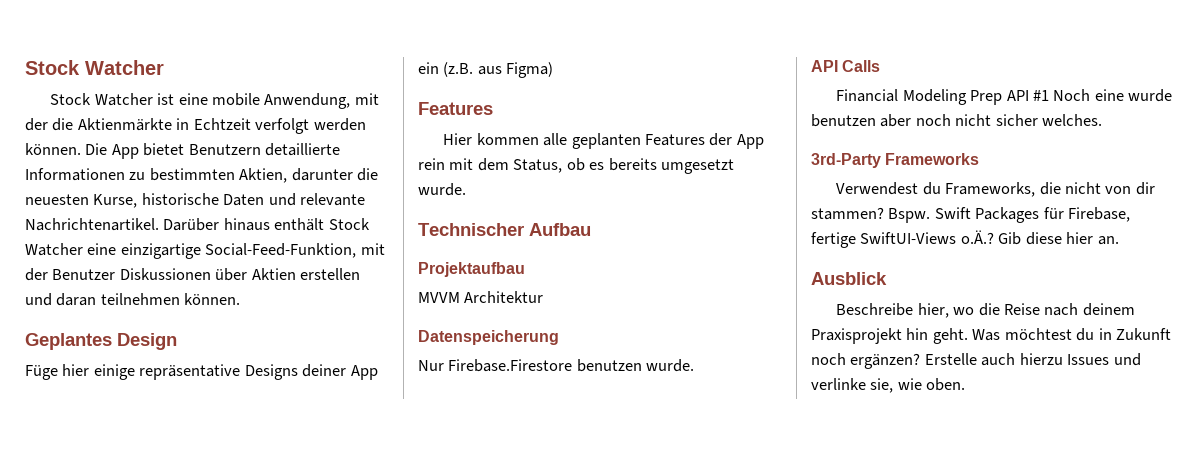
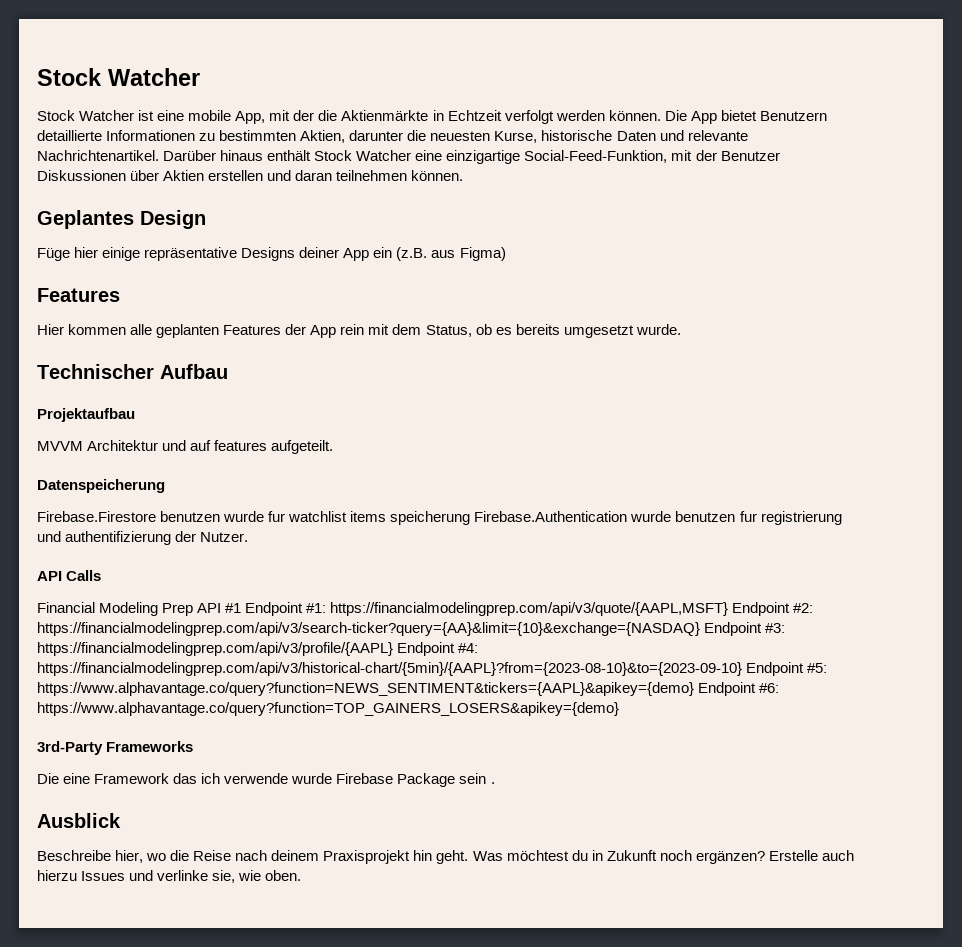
- Stock Watcher ist eine mobile Anwendung, mit der die Aktienmärkte in Echtzeit verfolgt werden können.
+ Stock Watcher ist eine mobile App, mit der die Aktienmärkte in Echtzeit verfolgt werden können.
- MVVM Architektur
+ MVVM Architektur und auf features aufgeteilt.
- Nur Firebase.Firestore benutzen wurde.
+ Firebase.Firestore benutzen wurde fur watchlist items speicherung Firebase.Authentication wurde benutzen fur registrierung und authentifizierung der Nutzer.
- Financial Modeling Prep API #1 Noch eine wurde benutzen aber noch nicht sicher welches.
+ Financial Modeling Prep API #1 Endpoint #1: https://financialmodelingprep.com/api/v3/quote/{AAPL,MSFT} Endpoint #2: https://financialmodelingprep.com/api/v3/search-ticker?query={AA}&limit={10}&exchange={NASDAQ} Endpoint #3: https://financialmodelingprep.com/api/v3/profile/{AAPL} Endpoint #4: https://financialmodelingprep.com/api/v3/historical-chart/{5min}/{AAPL}?from={2023-08-10}&to={2023-09-10} Endpoint #5: https://www.alphavantage.co/query?function=NEWS_SENTIMENT&tickers={AAPL}&apikey={demo} Endpoint #6: https://www.alphavantage.co/query?function=TOP_GAINERS_LOSERS&apikey={demo}
  3rd-Party Frameworks
- Verwendest du Frameworks, die nicht von dir stammen? Bspw. Swift Packages für Firebase, fertige SwiftUI-Views o.Ä.? Gib diese hier an.
+ Die eine Framework das ich verwende wurde Firebase Package sein .

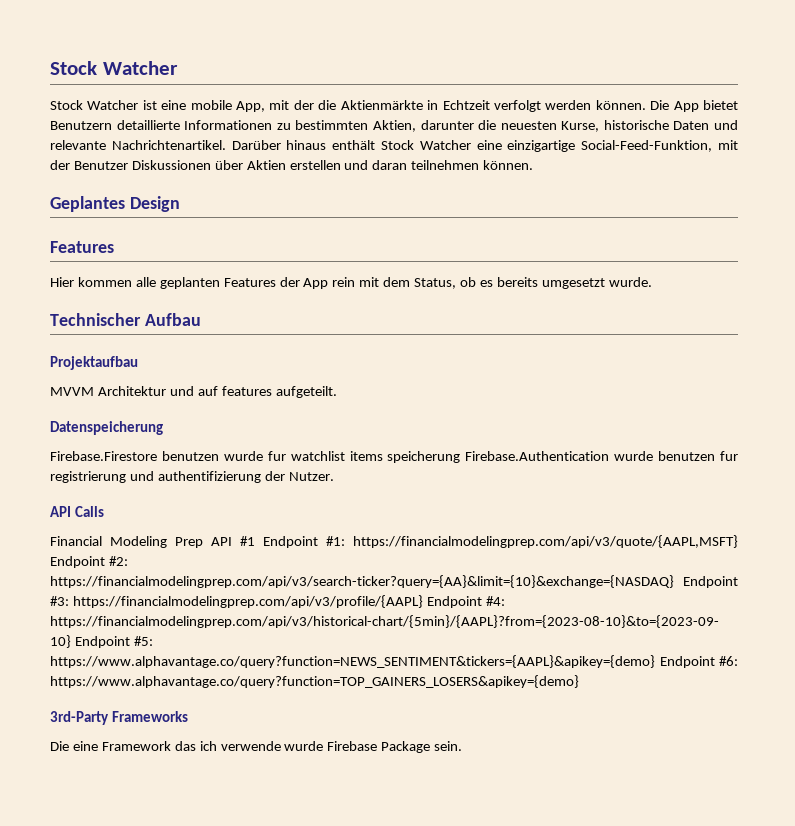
- Füge hier einige repräsentative Designs deiner App ein (z.B. aus Figma)
- Die eine Framework das ich verwende wurde Firebase Package sein .
- Ausblick
- Beschreibe hier, wo die Reise nach deinem Praxisprojekt hin geht. Was möchtest du in Zukunft noch ergänzen? Erstelle auch hierzu Issues und verlinke sie, wie oben.
+ Die eine Framework das ich verwende wurde Firebase Package sein.

